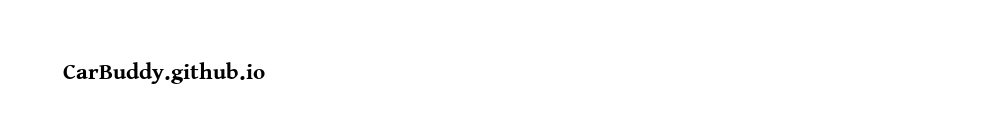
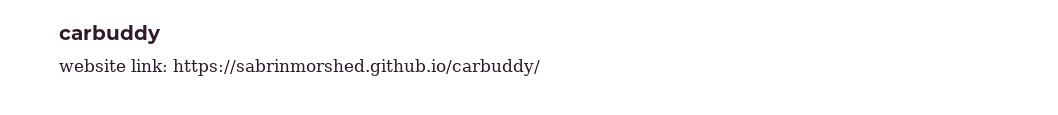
- CarBuddy.github.io
+ carbuddy
+ website link: https://sabrinmorshed.github.io/carbuddy/

